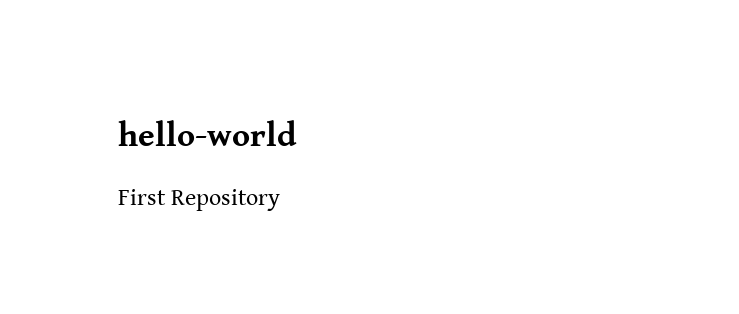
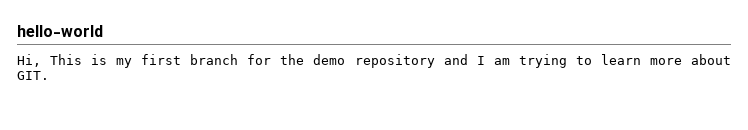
- First Repository
+ Hi, This is my first branch for the demo repository and I am trying to learn more about GIT.

